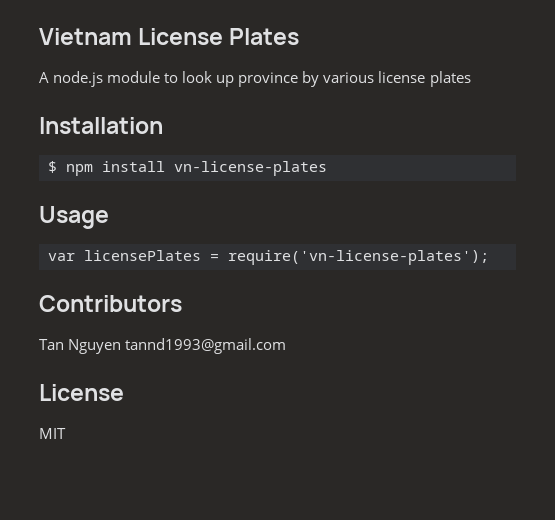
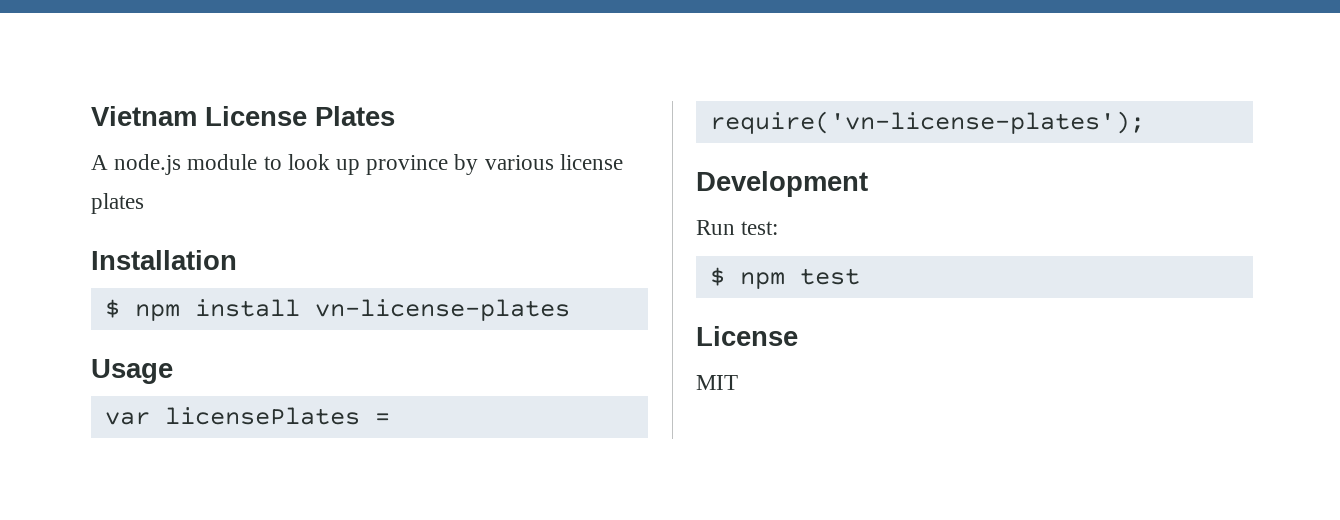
- Contributors
- Tan Nguyen tannd1993@gmail.com
+ Development
+ Run test:
+ $ npm test

